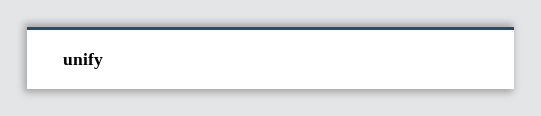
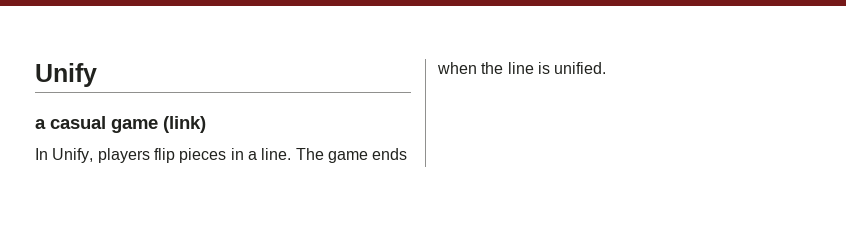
- unify
+ Unify
+ a casual game (link)
+ In Unify, players flip pieces in a line. The game ends when the line is unified.

